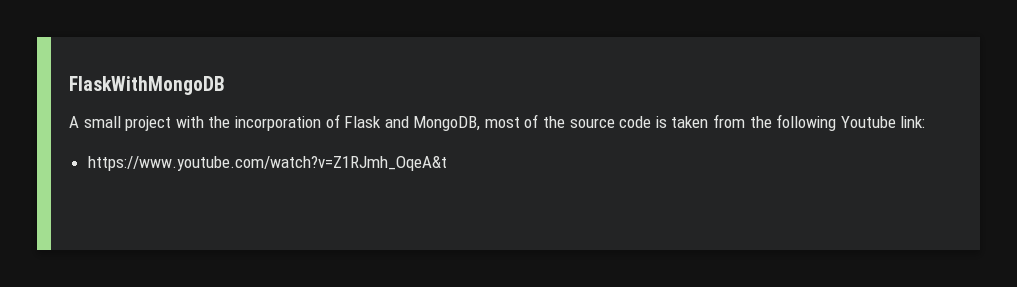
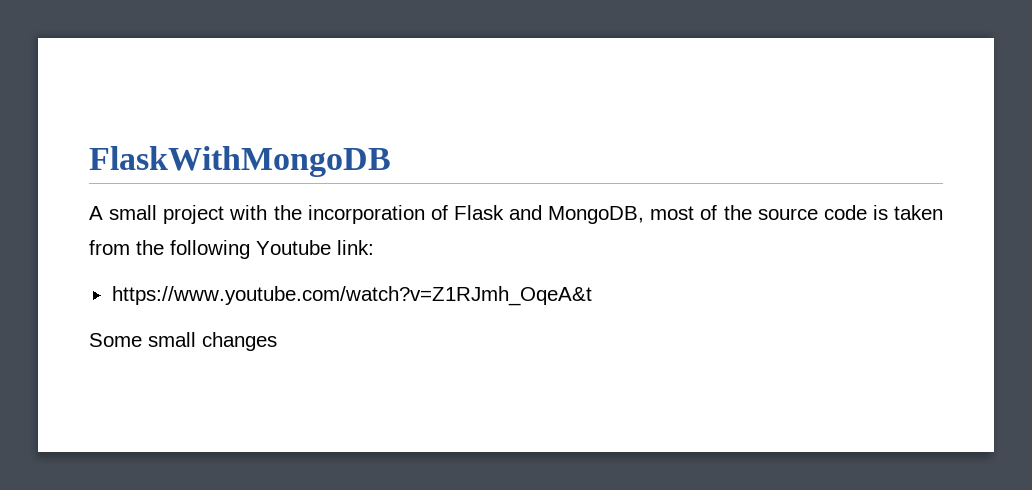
+ Some small changes

